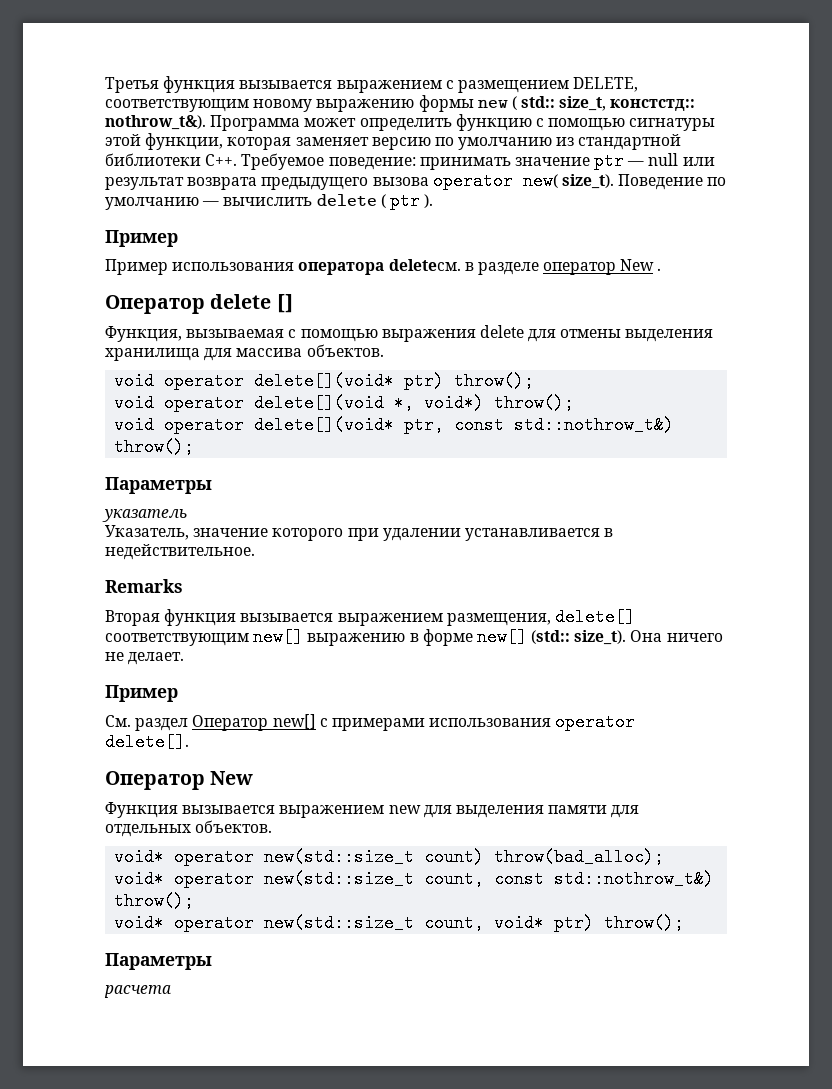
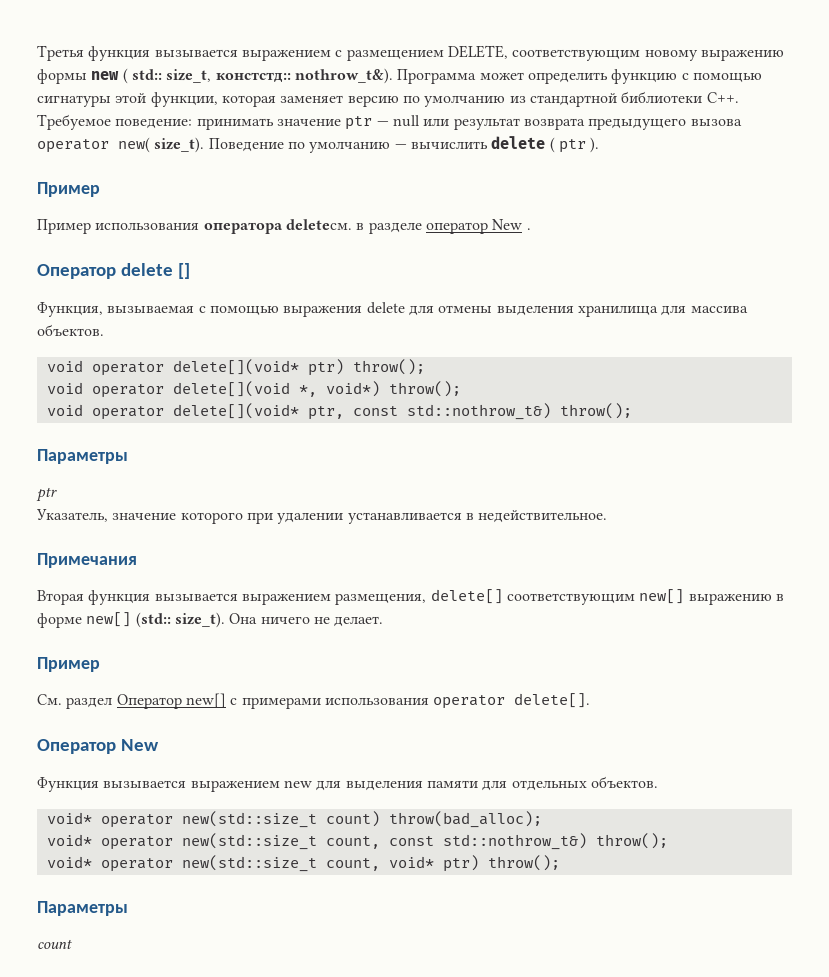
  void operator delete[](void* ptr, const std::nothrow_t&) throw();
  Параметры
- указатель
+ ptr
- Remarks
+ Примечания
- расчета
+ count

